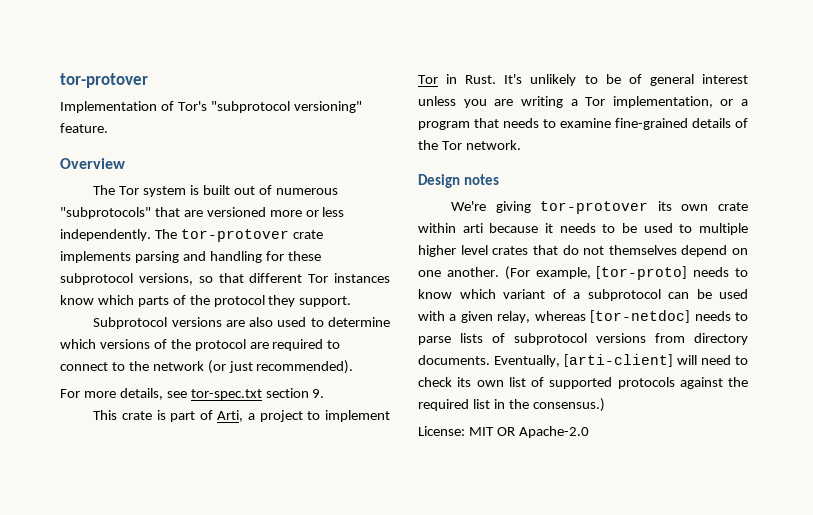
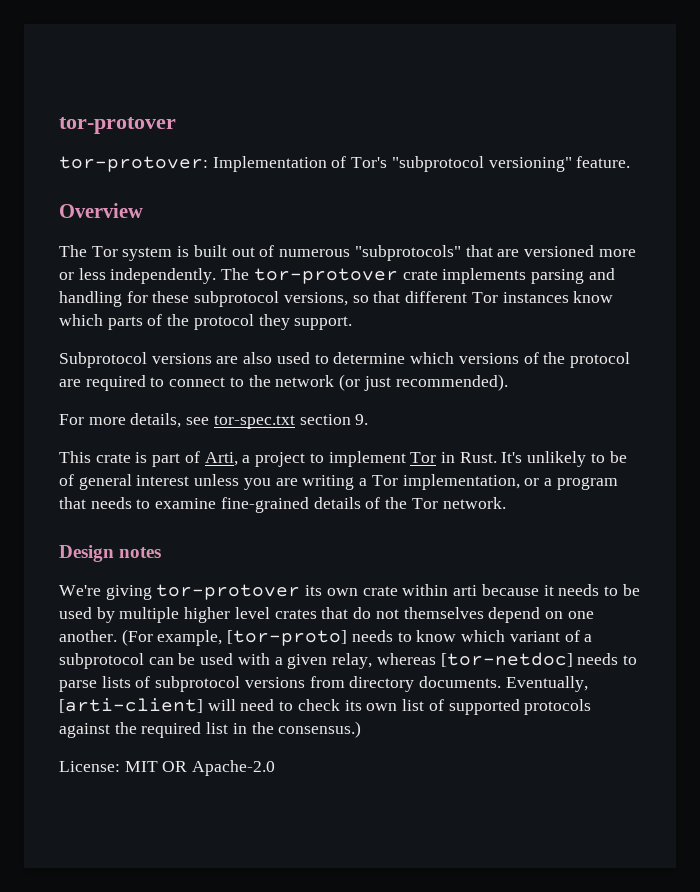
- Implementation of Tor's "subprotocol versioning" feature.
+ tor-protover: Implementation of Tor's "subprotocol versioning" feature.
- We're giving tor-protover its own crate within arti because it needs to be used to multiple higher level crates that do not themselves depend on one another.
+ We're giving tor-protover its own crate within arti because it needs to be used by multiple higher level crates that do not themselves depend on one another.

